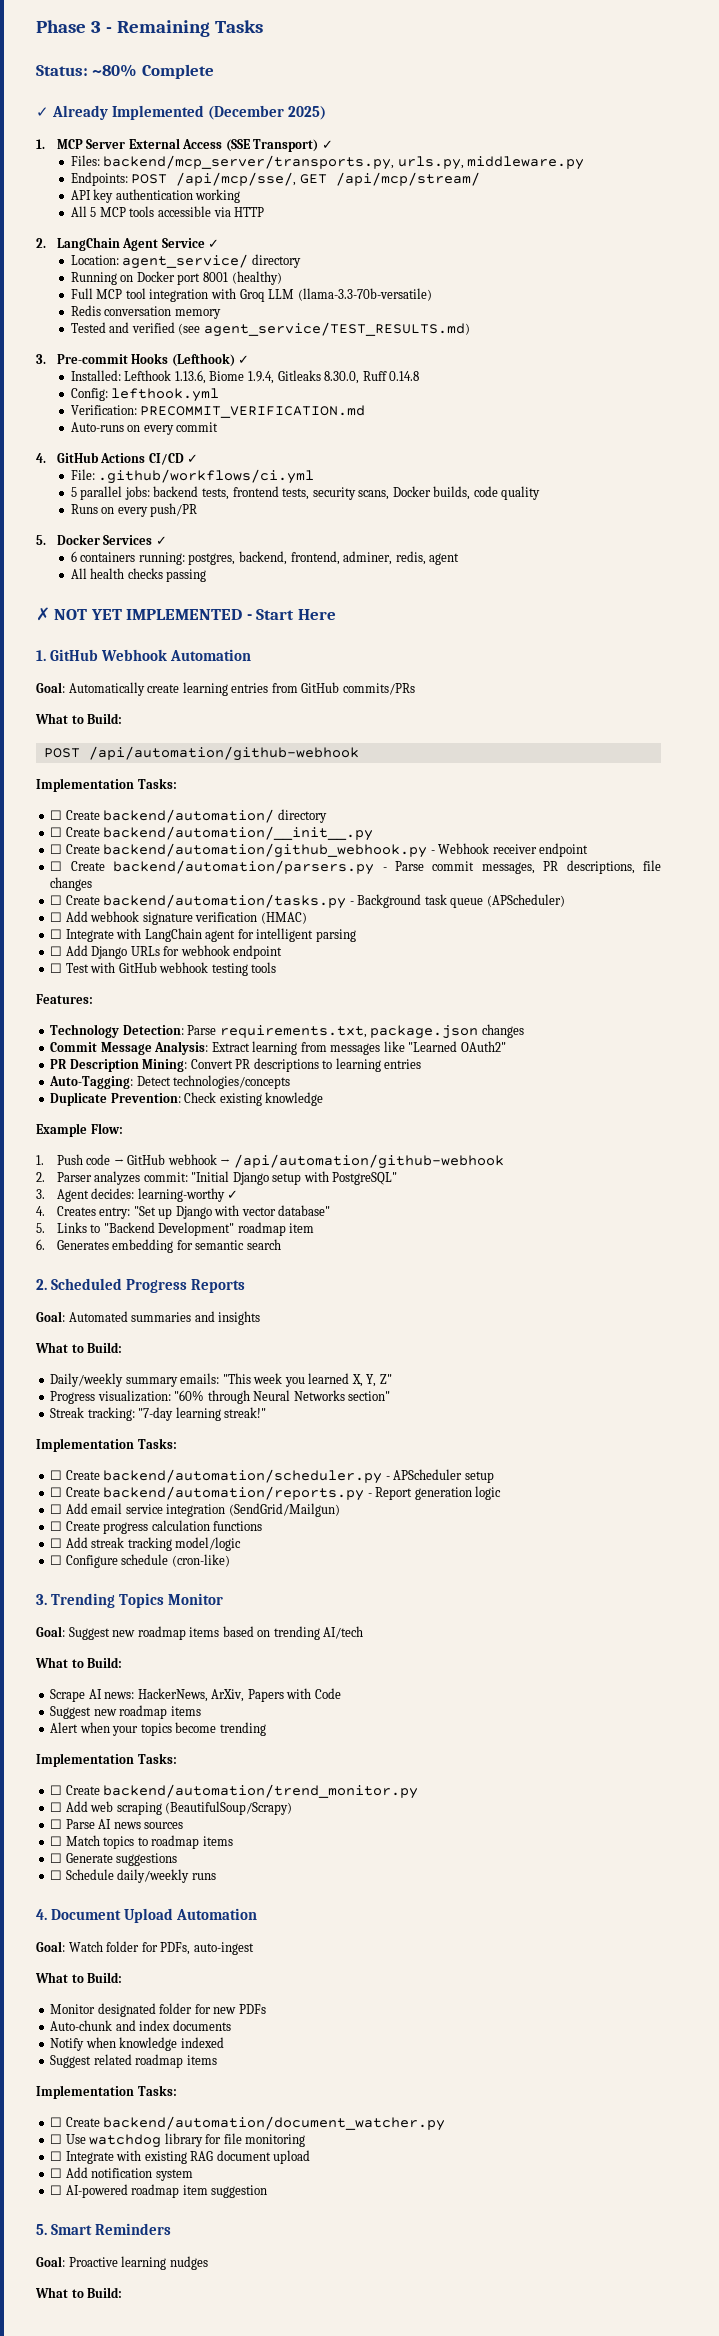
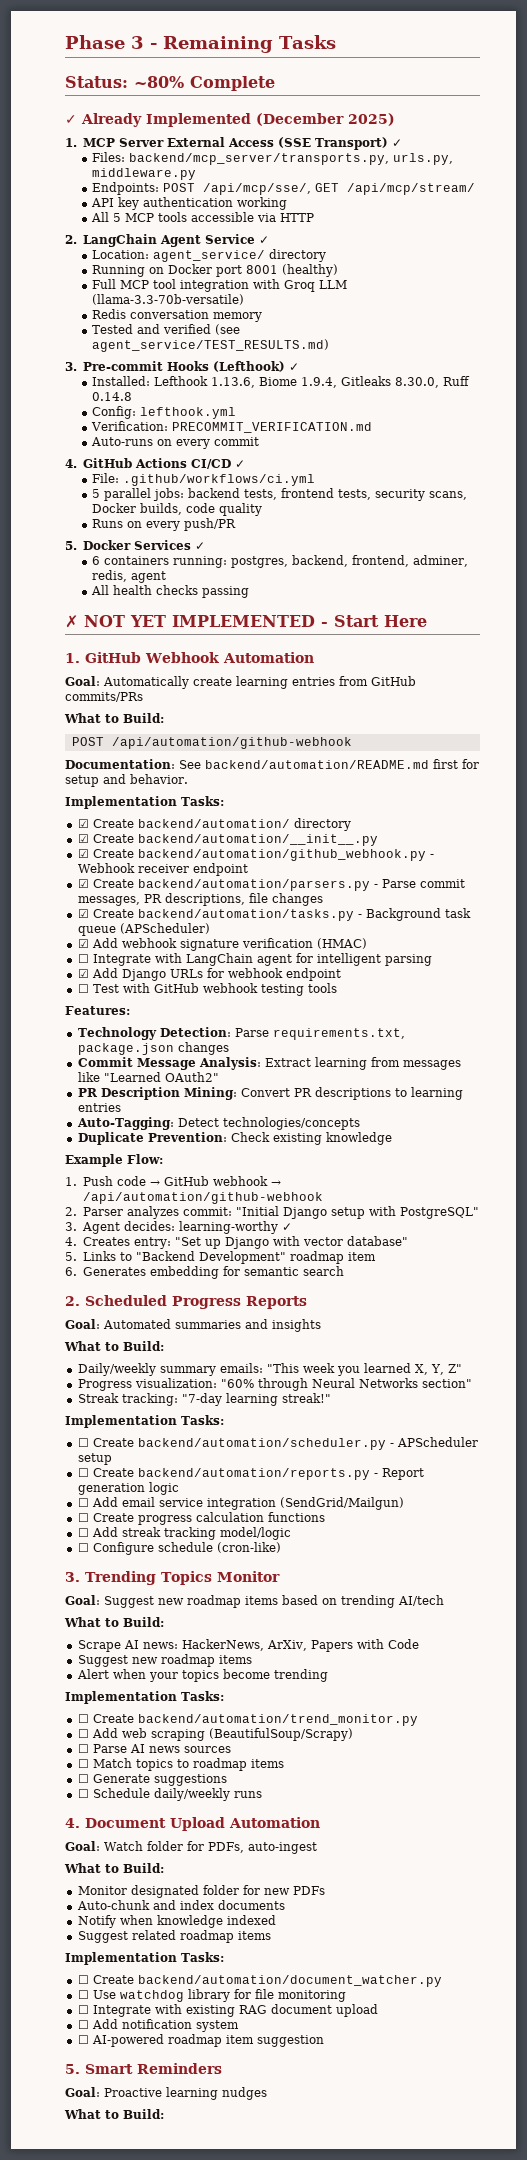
  POST /api/automation/github-webhook
+ Documentation: See backend/automation/README.md first for setup and behavior.
  Implementation Tasks:
- ☐ Create backend/automation/ directory
+ ☑ Create backend/automation/ directory
- ☐ Create backend/automation/__init__.py
+ ☑ Create backend/automation/__init__.py
- ☐ Create backend/automation/github_webhook.py - Webhook receiver endpoint
+ ☑ Create backend/automation/github_webhook.py - Webhook receiver endpoint
- ☐ Create backend/automation/parsers.py - Parse commit messages, PR descriptions, file changes
+ ☑ Create backend/automation/parsers.py - Parse commit messages, PR descriptions, file changes
- ☐ Create backend/automation/tasks.py - Background task queue (APScheduler)
+ ☑ Create backend/automation/tasks.py - Background task queue (APScheduler)
- ☐ Add webhook signature verification (HMAC)
+ ☑ Add webhook signature verification (HMAC)
- ☐ Add Django URLs for webhook endpoint
+ ☑ Add Django URLs for webhook endpoint

